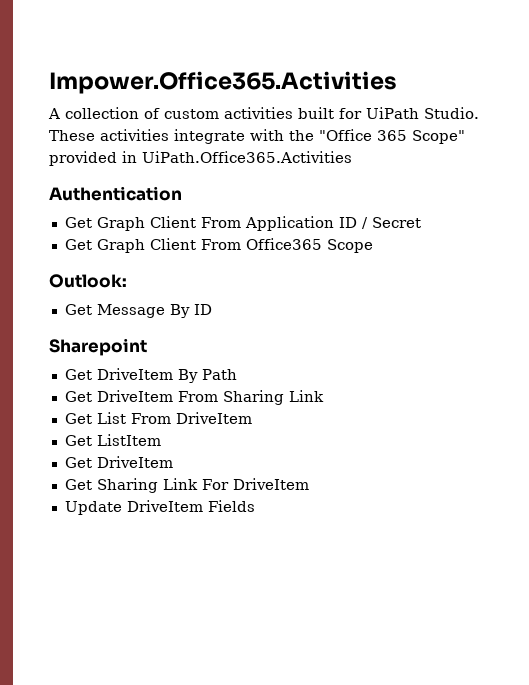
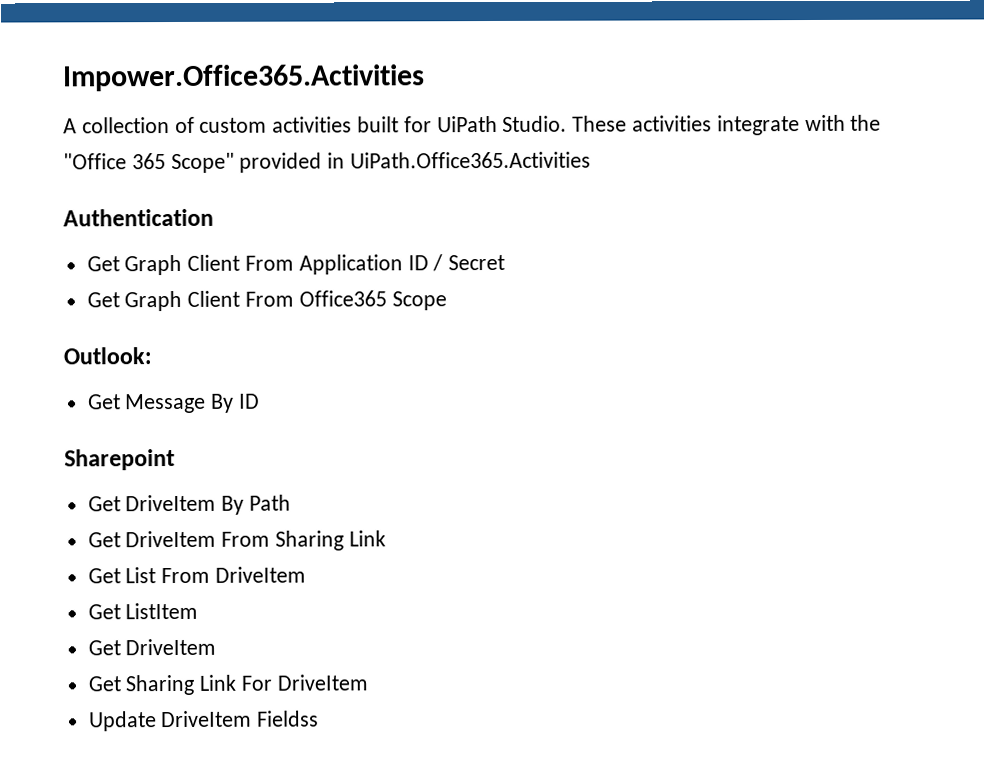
- Update DriveItem Fields
+ Update DriveItem Fieldss

